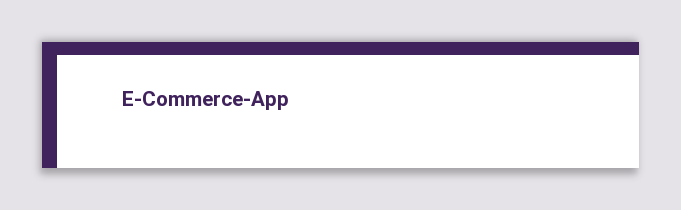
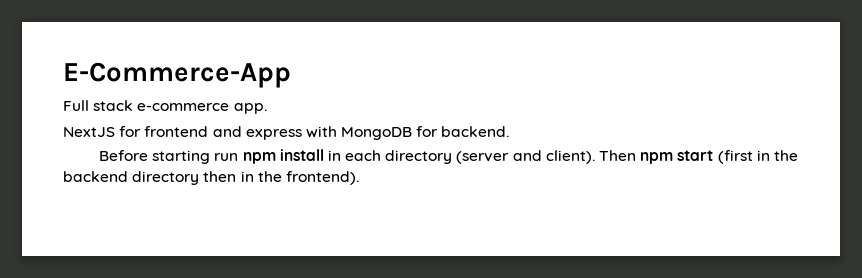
+ Full stack e-commerce app.
+ NextJS for frontend and express with MongoDB for backend.
+ Before starting run npm install in each directory (server and client). Then npm start (first in the backend directory then in the frontend).

